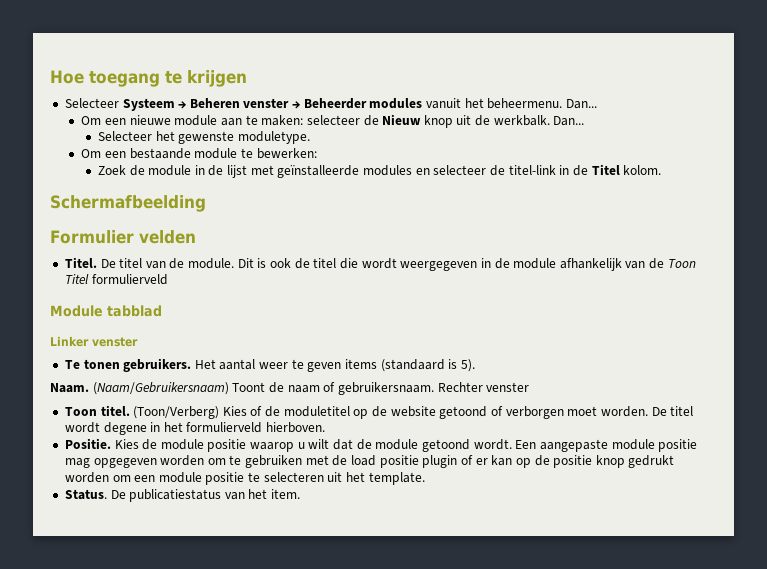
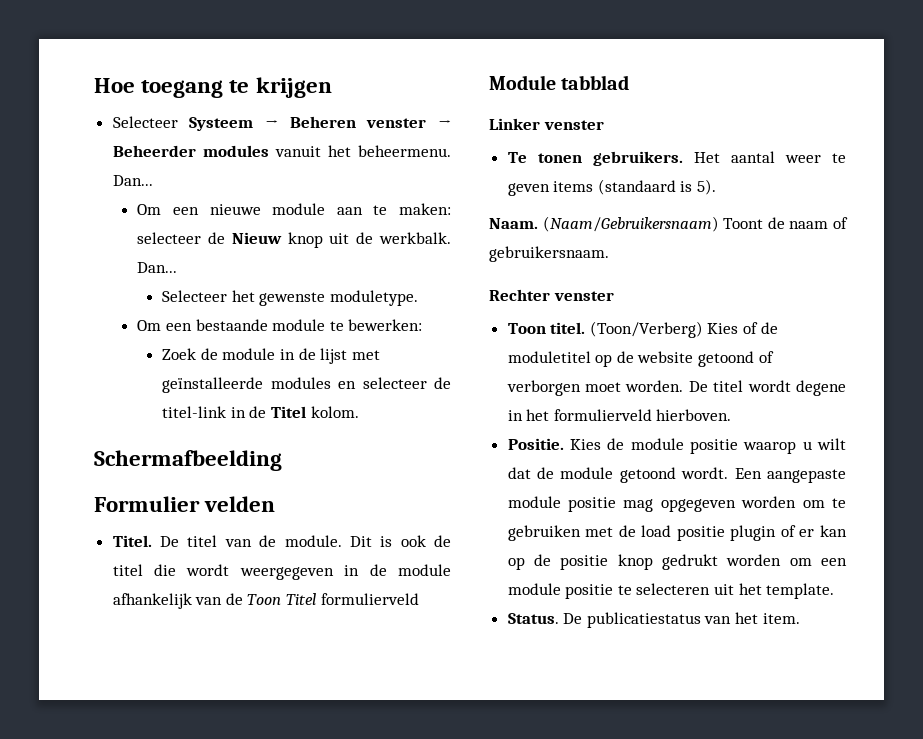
- (Naam/Gebruikersnaam) Toont de naam of gebruikersnaam. Rechter venster
+ (Naam/Gebruikersnaam) Toont de naam of gebruikersnaam.
+ Rechter venster

